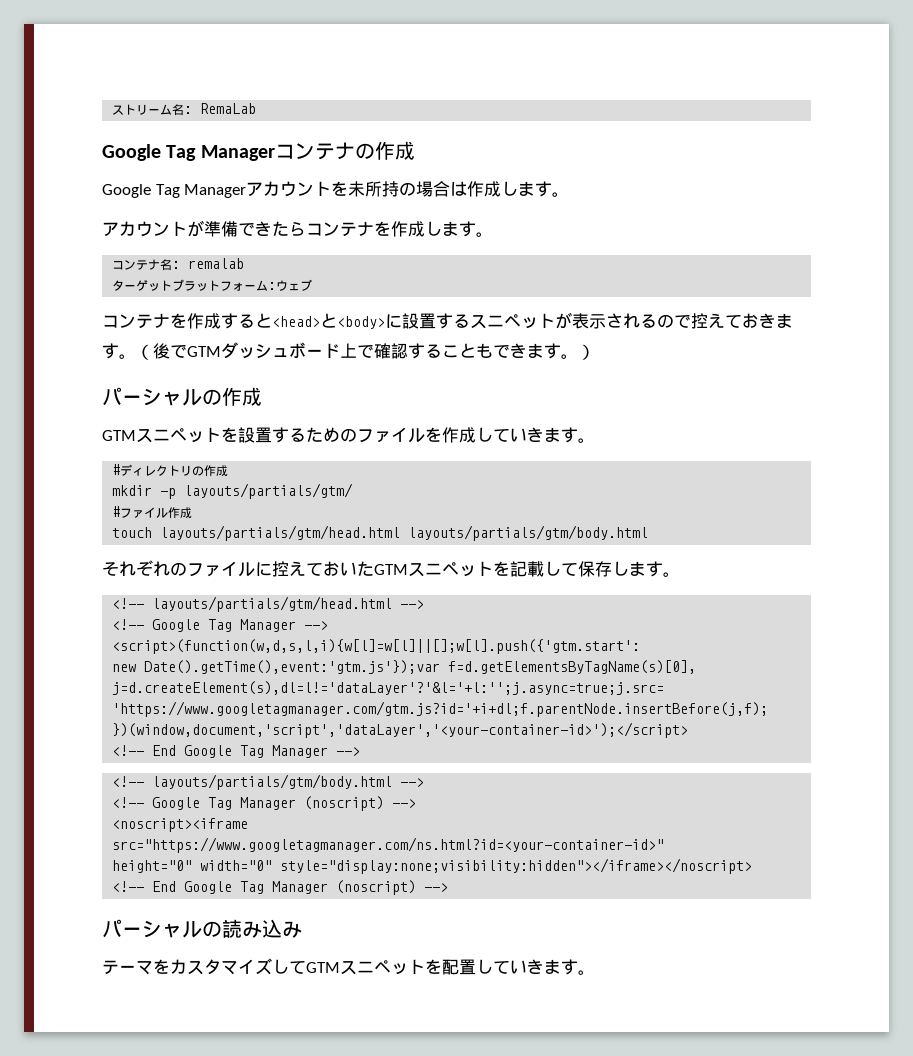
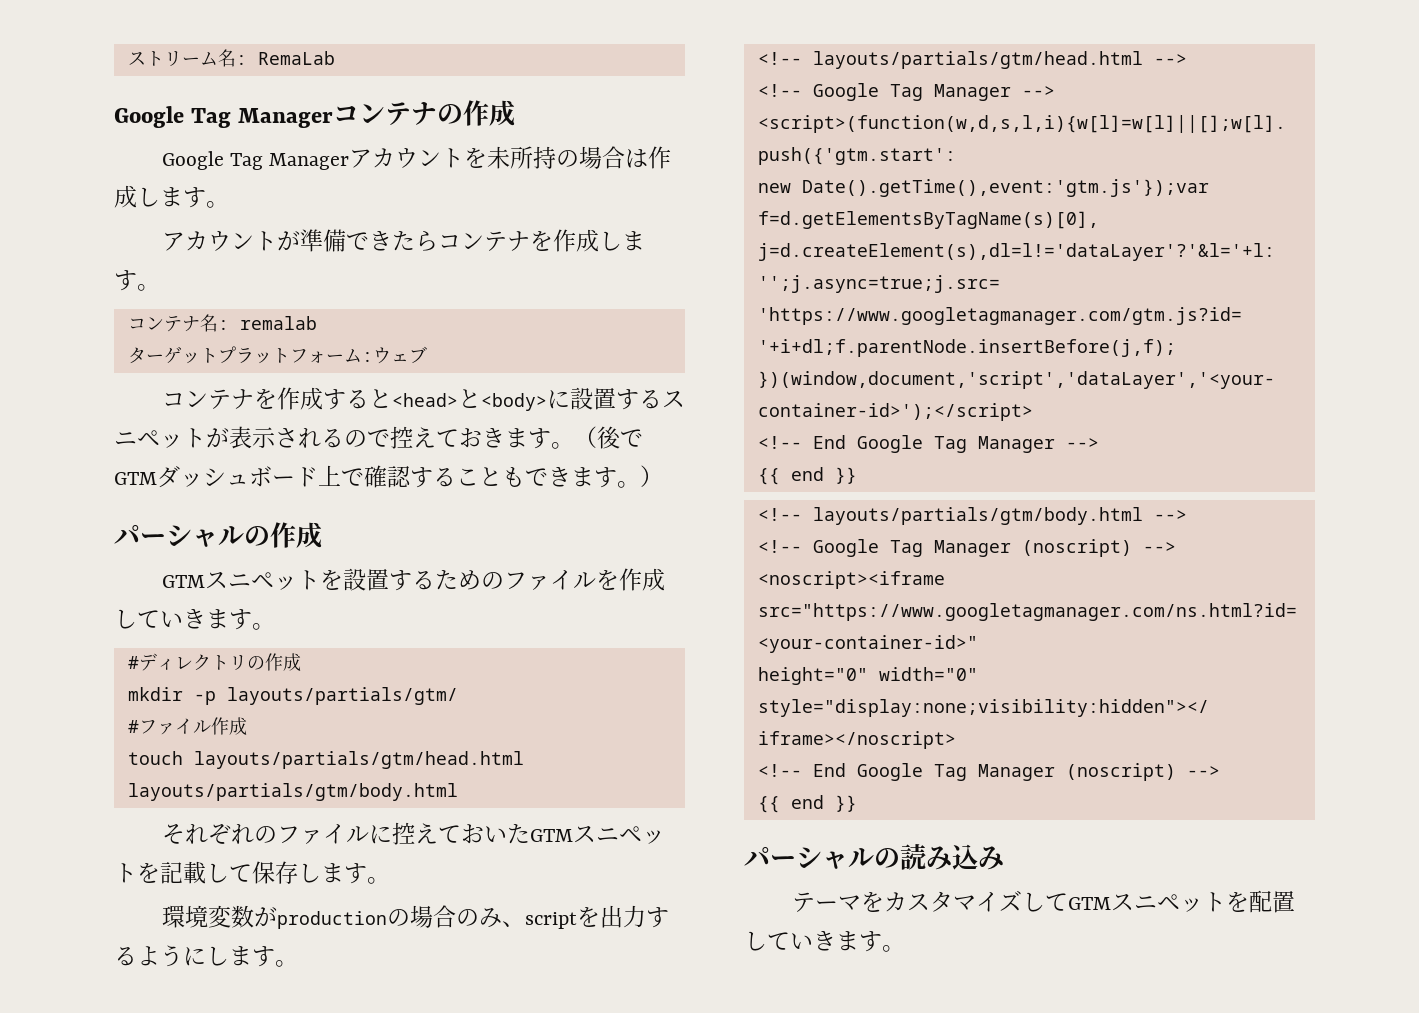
+ 環境変数がproductionの場合のみ、scriptを出力するようにします。
  <!-- End Google Tag Manager -->
+ {{ end }}
  <!-- End Google Tag Manager (noscript) -->
+ {{ end }}

